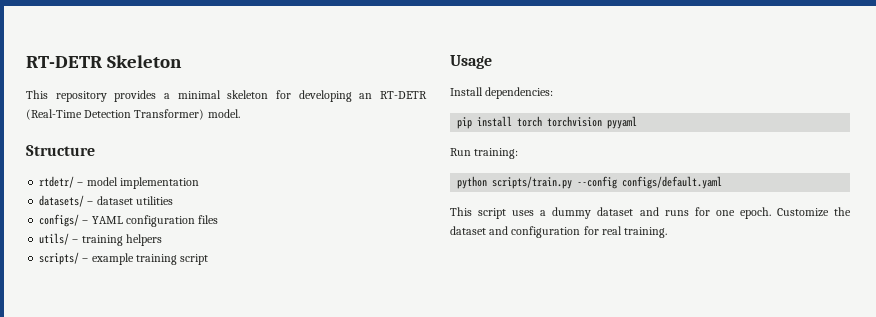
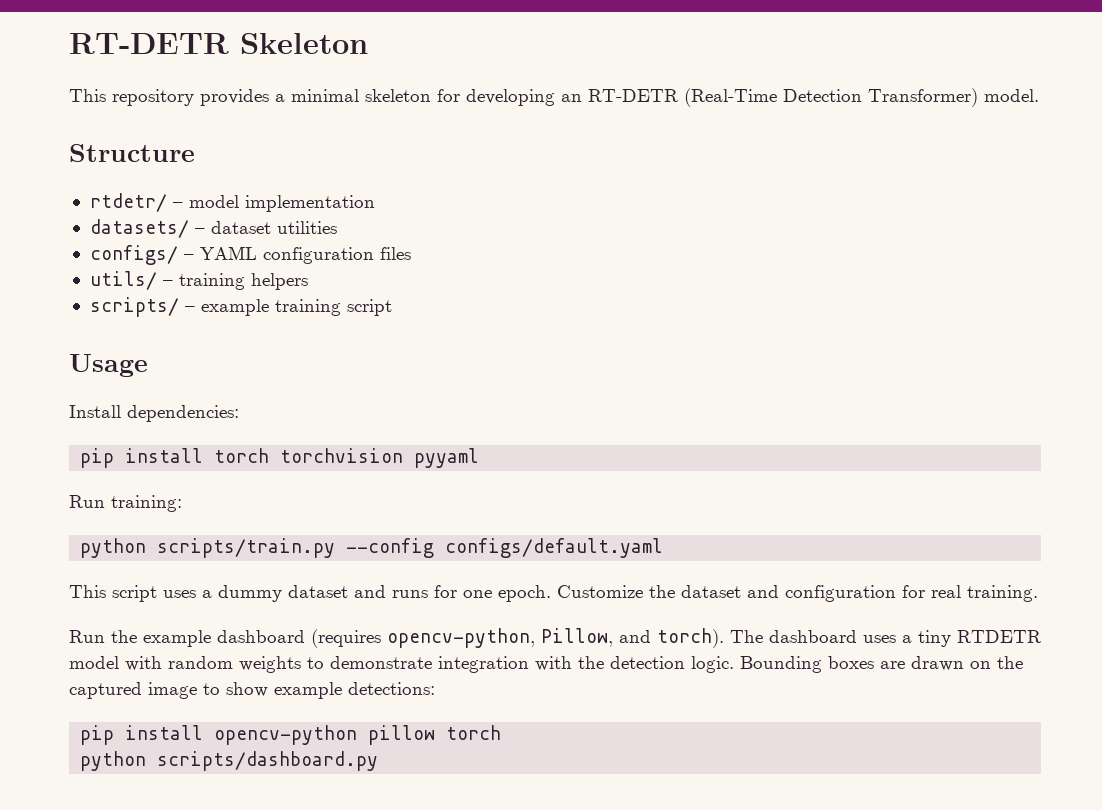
+ Run the example dashboard (requires opencv-python, Pillow, and torch). The dashboard uses a tiny RTDETR model with random weights to demonstrate integration with the detection logic. Bounding boxes are drawn on the captured image to show example detections:
+ pip install opencv-python pillow torch
+ python scripts/dashboard.py

